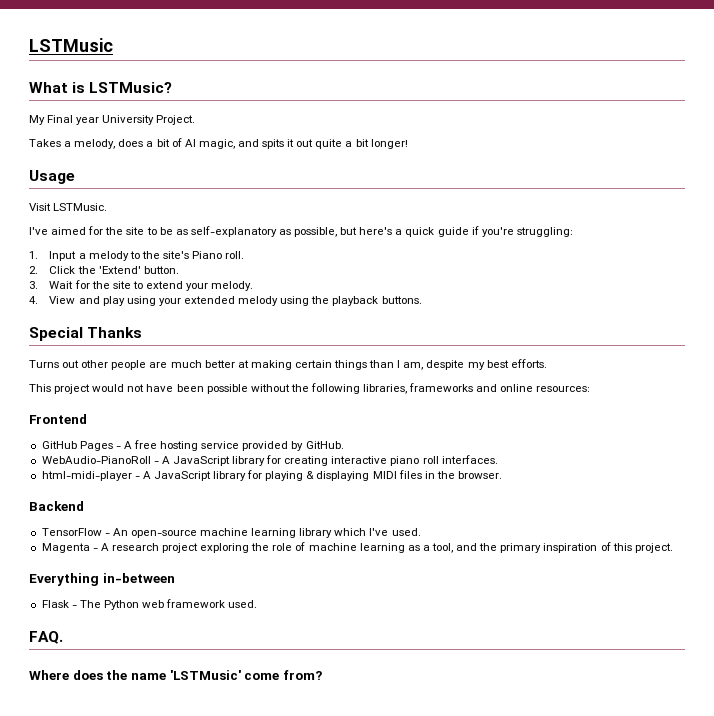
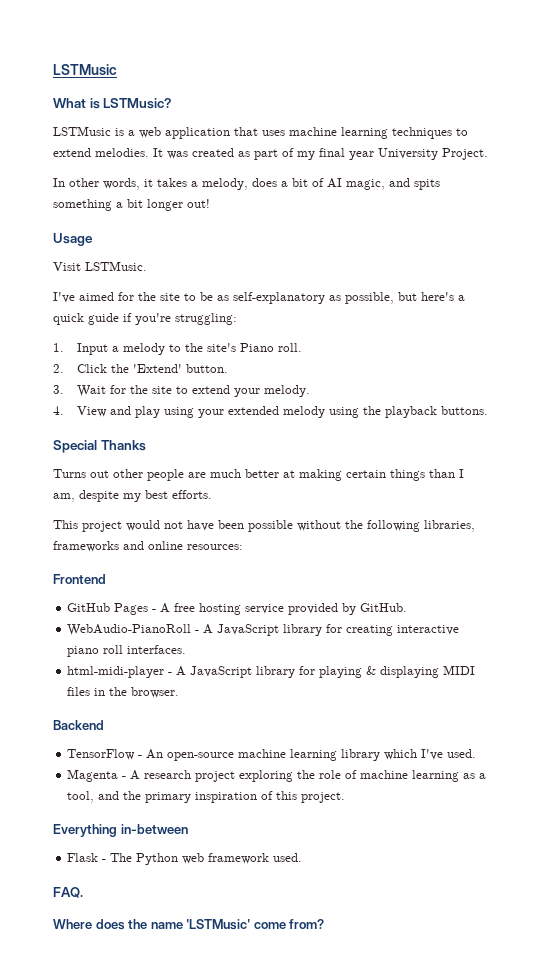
- My Final year University Project.
- Takes a melody, does a bit of AI magic, and spits it out quite a bit longer!
+ LSTMusic is a web application that uses machine learning techniques to extend melodies. It was created as part of my final year University Project.
+ In other words, it takes a melody, does a bit of AI magic, and spits something a bit longer out!

